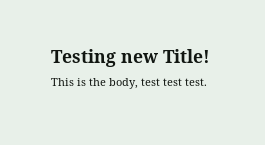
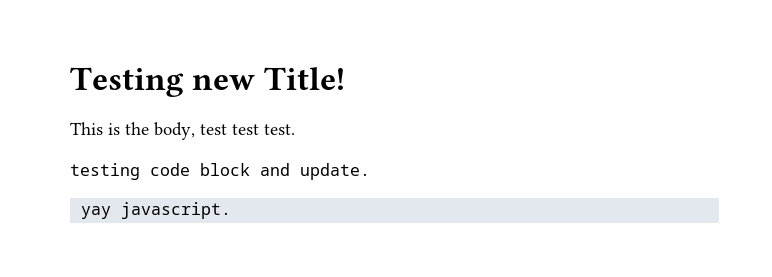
+ testing code block and update.
+ yay javascript.

